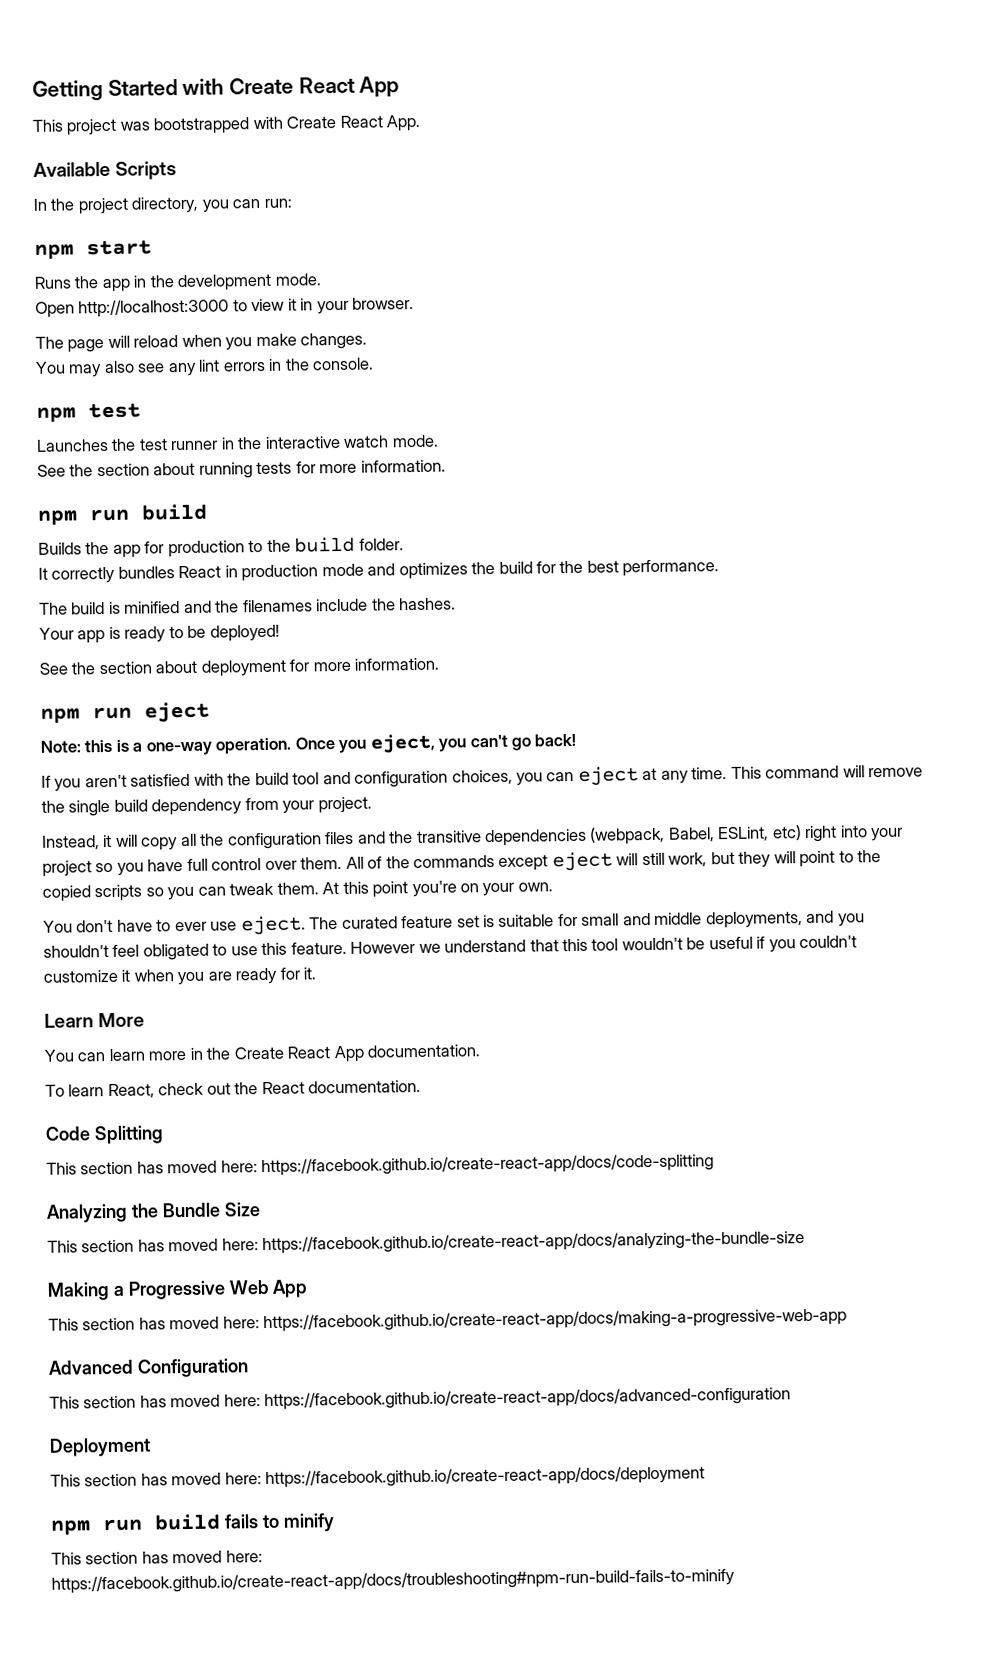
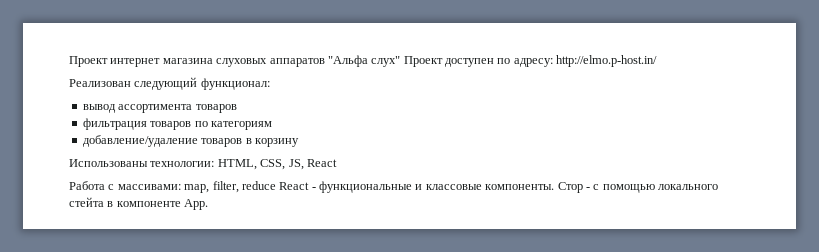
- Getting Started with Create React App
- This project was bootstrapped with Create React App.
- Available Scripts
- In the project directory, you can run:
- npm start
- Runs the app in the development mode.
- Open http://localhost:3000 to view it in your browser.
- The page will reload when you make changes.
- You may also see any lint errors in the console.
- npm test
- Launches the test runner in the interactive watch mode.
- See the section about running tests for more information.
- npm run build
- Builds the app for production to the build folder.
- It correctly bundles React in production mode and optimizes the build for the best performance.
- The build is minified and the filenames include the hashes.
- Your app is ready to be deployed!
- See the section about deployment for more information.
- npm run eject
- Note: this is a one-way operation. Once you eject, you can't go back!
- If you aren't satisfied with the build tool and configuration choices, you can eject at any time. This command will remove the single build dependency from your project.
- Instead, it will copy all the configuration files and the transitive dependencies (webpack, Babel, ESLint, etc) right into your project so you have full control over them. All of the commands except eject will still work, but they will point to the copied scripts so you can tweak them. At this point you're on your own.
- You don't have to ever use eject. The curated feature set is suitable for small and middle deployments, and you shouldn't feel obligated to use this feature. However we understand that this tool wouldn't be useful if you couldn't customize it when you are ready for it.
- Learn More
- You can learn more in the Create React App documentation.
- To learn React, check out the React documentation.
- Code Splitting
- This section has moved here: https://facebook.github.io/create-react-app/docs/code-splitting
- Analyzing the Bundle Size
- This section has moved here: https://facebook.github.io/create-react-app/docs/analyzing-the-bundle-size
- Making a Progressive Web App
- This section has moved here: https://facebook.github.io/create-react-app/docs/making-a-progressive-web-app
- Advanced Configuration
- This section has moved here: https://facebook.github.io/create-react-app/docs/advanced-configuration
- Deployment
- This section has moved here: https://facebook.github.io/create-react-app/docs/deployment
- npm run build fails to minify
- This section has moved here: https://facebook.github.io/create-react-app/docs/troubleshooting#npm-run-build-fails-to-minify
+ Проект интернет магазина слуховых аппаратов "Альфа слух" Проект доступен по адресу: http://elmo.p-host.in/
+ Реализован следующий функционал:
+ вывод ассортимента товаров
+ фильтрация товаров по категориям
+ добавление/удаление товаров в корзину
+ Использованы технологии: HTML, CSS, JS, React
+ Работа с массивами: map, filter, reduce React - функциональные и классовые компоненты. Стор - с помощью локального стейта в компоненте App.

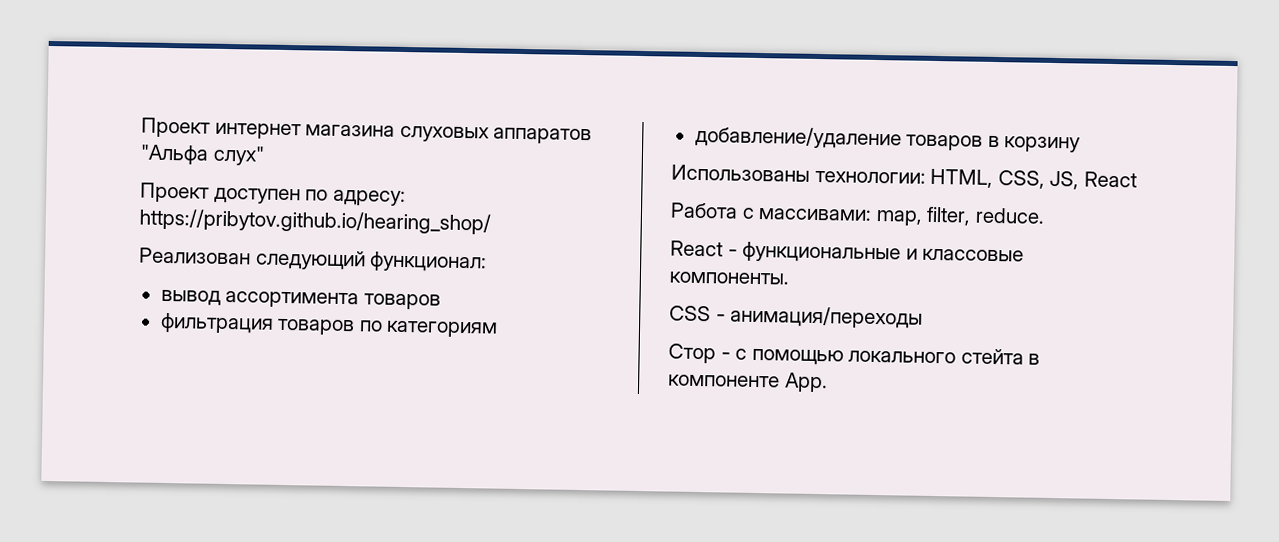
- Проект интернет магазина слуховых аппаратов "Альфа слух" Проект доступен по адресу: http://elmo.p-host.in/
+ Проект интернет магазина слуховых аппаратов "Альфа слух"
+ Проект доступен по адресу: https://pribytov.github.io/hearing_shop/
- Работа с массивами: map, filter, reduce React - функциональные и классовые компоненты. Стор - с помощью локального стейта в компоненте App.
+ Работа с массивами: map, filter, reduce.
+ React - функциональные и классовые компоненты.
+ CSS - анимация/переходы
+ Стор - с помощью локального стейта в компоненте App.

